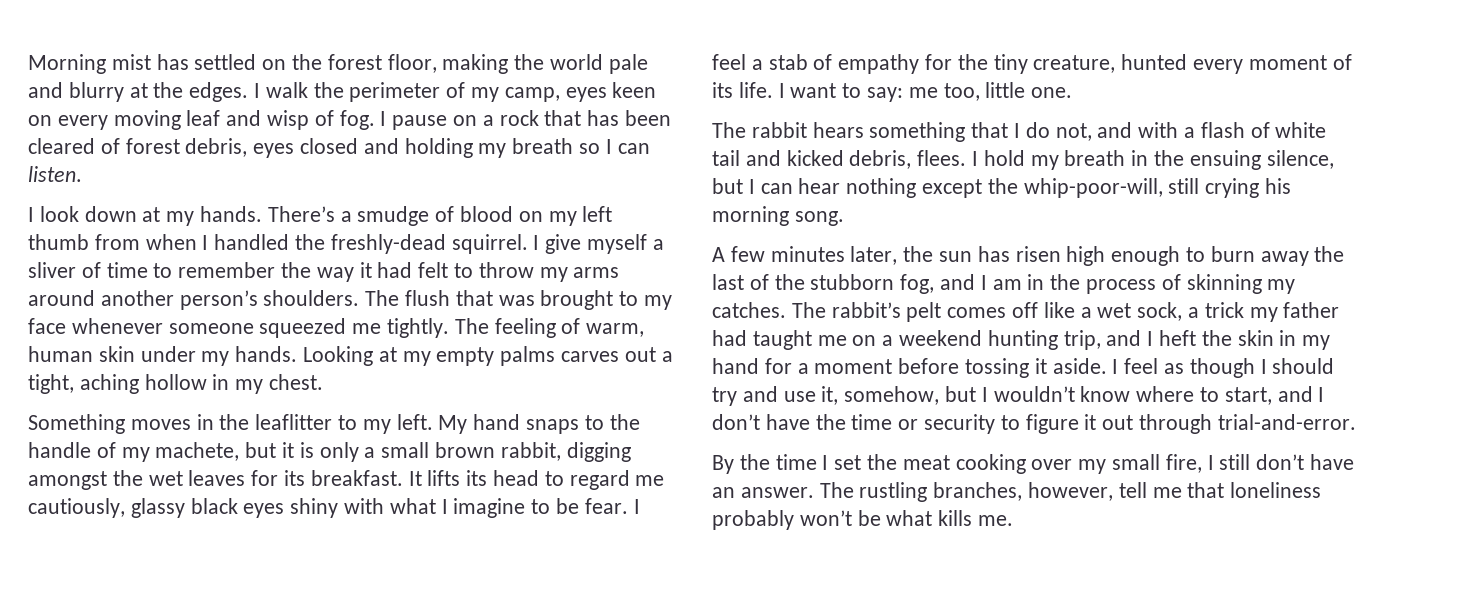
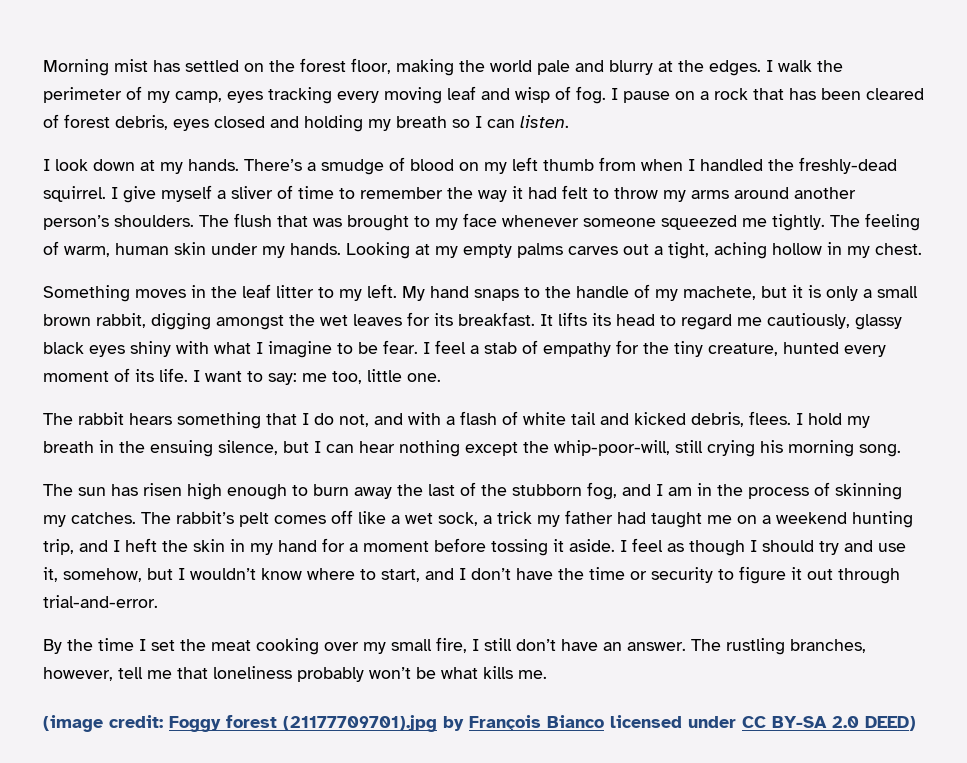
- I walk the perimeter of my camp, eyes keen on every moving leaf and wisp of fog.
+ I walk the perimeter of my camp, eyes tracking every moving leaf and wisp of fog.
- Something moves in the leaflitter to my left.
+ Something moves in the leaf litter to my left.
- A few minutes later, the sun has risen high enough to burn away the last of the stubborn fog, and I am in the process of skinning my catches.
+ The sun has risen high enough to burn away the last of the stubborn fog, and I am in the process of skinning my catches.
+ (image credit: Foggy forest (21177709701).jpg by François Bianco licensed under CC BY-SA 2.0 DEED)

